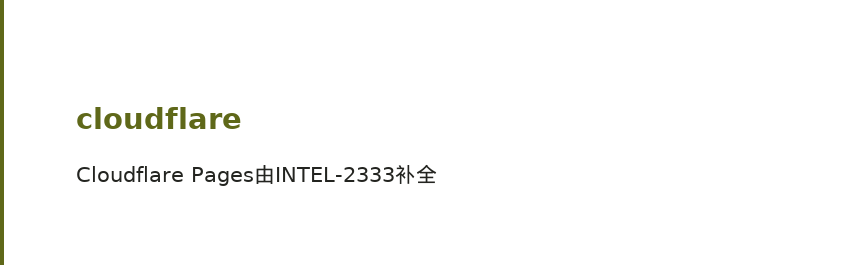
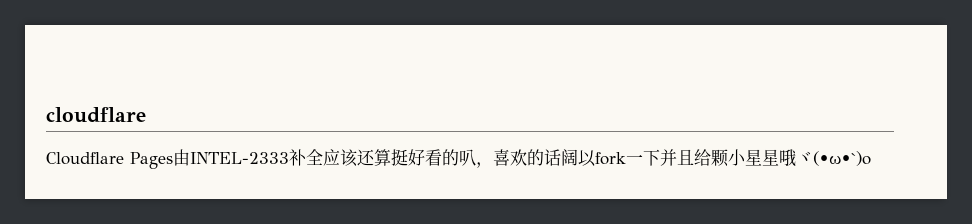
- Cloudflare Pages由INTEL-2333补全
+ Cloudflare Pages由INTEL-2333补全应该还算挺好看的叭，喜欢的话阔以fork一下并且给颗小星星哦ヾ(•ω•`)o

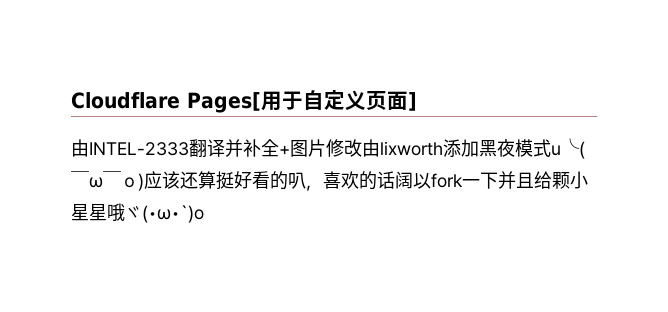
- cloudflare
- Cloudflare Pages由INTEL-2333补全应该还算挺好看的叭，喜欢的话阔以fork一下并且给颗小星星哦ヾ(•ω•`)o
+ Cloudflare Pages[用于自定义页面]
+ 由INTEL-2333翻译并补全+图片修改由lixworth添加黑夜模式u╰(￣ω￣ｏ)应该还算挺好看的叭，喜欢的话阔以fork一下并且给颗小星星哦ヾ(•ω•`)o

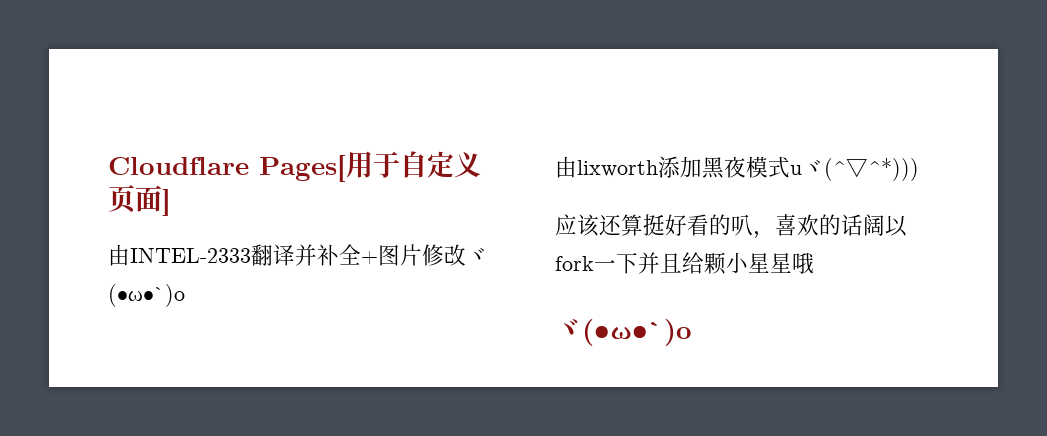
- 由INTEL-2333翻译并补全+图片修改由lixworth添加黑夜模式u╰(￣ω￣ｏ)应该还算挺好看的叭，喜欢的话阔以fork一下并且给颗小星星哦ヾ(•ω•`)o
+ 由INTEL-2333翻译并补全+图片修改ヾ(•ω•`)o
+ 由lixworth添加黑夜模式uヾ(^▽^*)))
+ 应该还算挺好看的叭，喜欢的话阔以fork一下并且给颗小星星哦
+ ヾ(•ω•`)o

